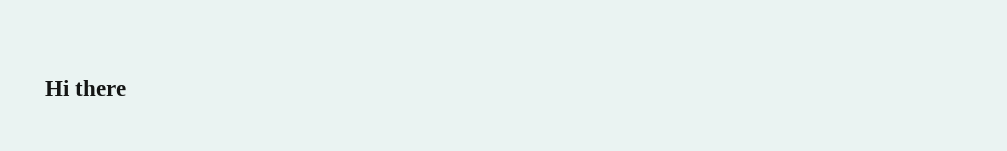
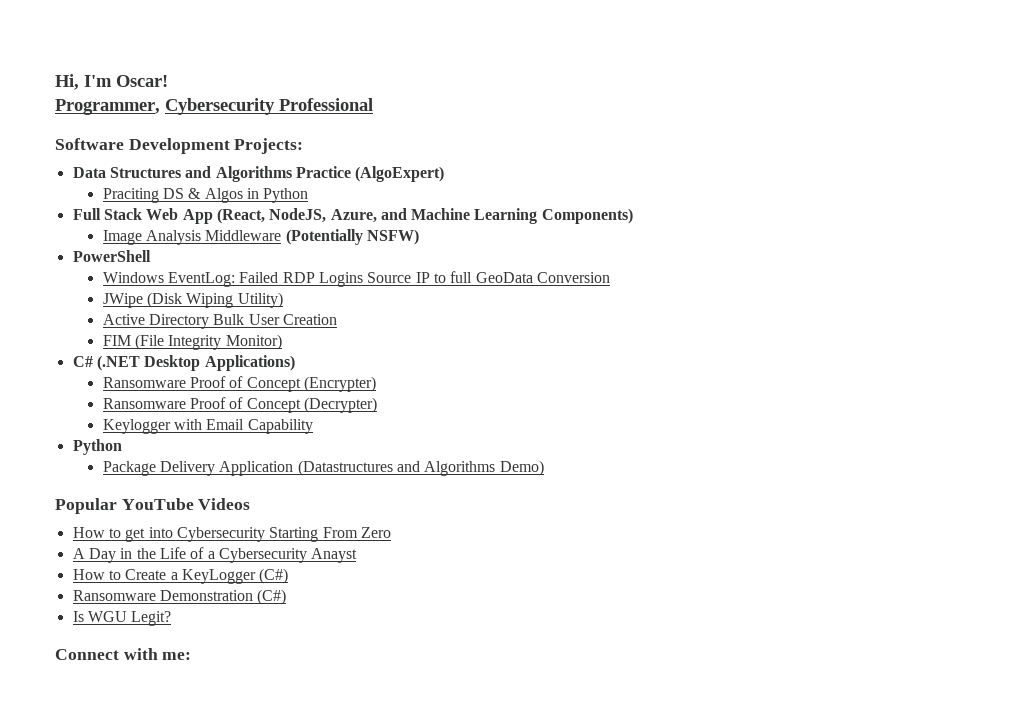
- Hi there
+ Hi, I'm Oscar!
+ Programmer, Cybersecurity Professional
+ Software Development Projects:
+ Data Structures and Algorithms Practice (AlgoExpert)
+ Praciting DS & Algos in Python
+ Full Stack Web App (React, NodeJS, Azure, and Machine Learning Components)
+ Image Analysis Middleware (Potentially NSFW)
+ PowerShell
+ Windows EventLog: Failed RDP Logins Source IP to full GeoData Conversion
+ JWipe (Disk Wiping Utility)
+ Active Directory Bulk User Creation
+ FIM (File Integrity Monitor)
+ C# (.NET Desktop Applications)
+ Ransomware Proof of Concept (Encrypter)
+ Ransomware Proof of Concept (Decrypter)
+ Keylogger with Email Capability
+ Python
+ Package Delivery Application (Datastructures and Algorithms Demo)
+ Popular YouTube Videos
+ How to get into Cybersecurity Starting From Zero
+ A Day in the Life of a Cybersecurity Anayst
+ How to Create a KeyLogger (C#)
+ Ransomware Demonstration (C#)
+ Is WGU Legit?
+ Connect with me:

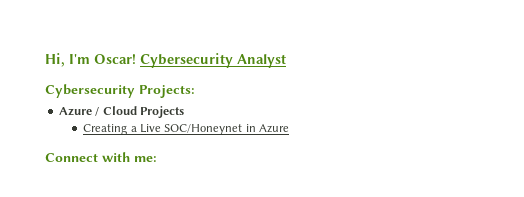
- Hi, I'm Oscar!
- Programmer, Cybersecurity Professional
- Software Development Projects:
- Data Structures and Algorithms Practice (AlgoExpert)
- Praciting DS & Algos in Python
- Full Stack Web App (React, NodeJS, Azure, and Machine Learning Components)
- Image Analysis Middleware (Potentially NSFW)
- PowerShell
- Windows EventLog: Failed RDP Logins Source IP to full GeoData Conversion
- JWipe (Disk Wiping Utility)
- Active Directory Bulk User Creation
- FIM (File Integrity Monitor)
- C# (.NET Desktop Applications)
- Ransomware Proof of Concept (Encrypter)
- Ransomware Proof of Concept (Decrypter)
- Keylogger with Email Capability
- Python
- Package Delivery Application (Datastructures and Algorithms Demo)
- Popular YouTube Videos
- How to get into Cybersecurity Starting From Zero
- A Day in the Life of a Cybersecurity Anayst
- How to Create a KeyLogger (C#)
- Ransomware Demonstration (C#)
- Is WGU Legit?
+ Hi, I'm Oscar! Cybersecurity Analyst
+ Cybersecurity Projects:
+ Azure / Cloud Projects
+ Creating a Live SOC/Honeynet in Azure

